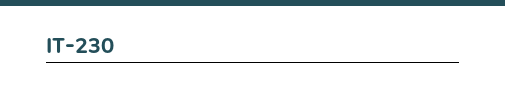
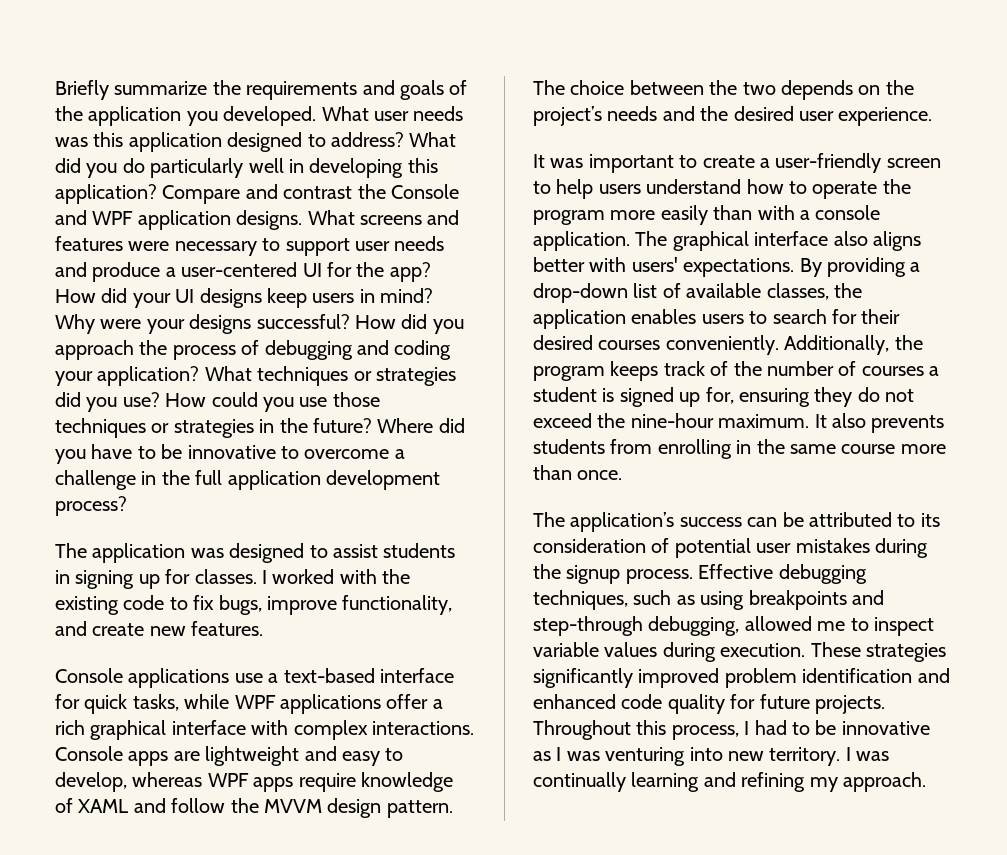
- IT-230
+ Briefly summarize the requirements and goals of the application you developed. What user needs was this application designed to address? What did you do particularly well in developing this application? Compare and contrast the Console and WPF application designs. What screens and features were necessary to support user needs and produce a user-centered UI for the app? How did your UI designs keep users in mind? Why were your designs successful? How did you approach the process of debugging and coding your application? What techniques or strategies did you use? How could you use those techniques or strategies in the future? Where did you have to be innovative to overcome a challenge in the full application development process?
+ The application was designed to assist students in signing up for classes. I worked with the existing code to fix bugs, improve functionality, and create new features.
+ Console applications use a text-based interface for quick tasks, while WPF applications offer a rich graphical interface with complex interactions. Console apps are lightweight and easy to develop, whereas WPF apps require knowledge of XAML and follow the MVVM design pattern. The choice between the two depends on the project’s needs and the desired user experience.
+ It was important to create a user-friendly screen to help users understand how to operate the program more easily than with a console application. The graphical interface also aligns better with users' expectations. By providing a drop-down list of available classes, the application enables users to search for their desired courses conveniently. Additionally, the program keeps track of the number of courses a student is signed up for, ensuring they do not exceed the nine-hour maximum. It also prevents students from enrolling in the same course more than once.
+ The application’s success can be attributed to its consideration of potential user mistakes during the signup process. Effective debugging techniques, such as using breakpoints and step-through debugging, allowed me to inspect variable values during execution. These strategies significantly improved problem identification and enhanced code quality for future projects. Throughout this process, I had to be innovative as I was venturing into new territory. I was continually learning and refining my approach.

